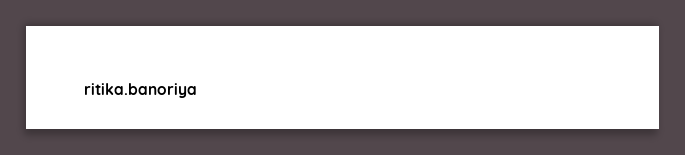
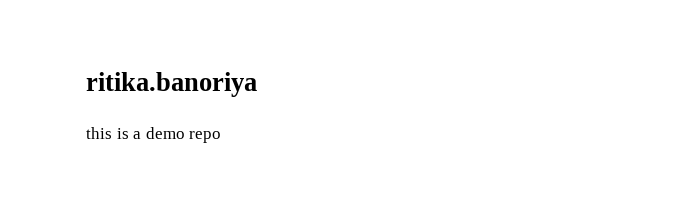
+ this is a demo repo

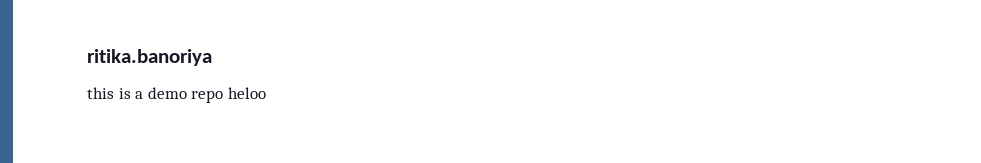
- this is a demo repo
+ this is a demo repo heloo

